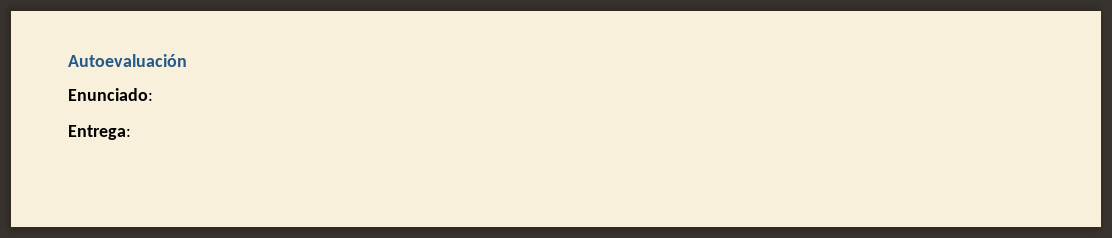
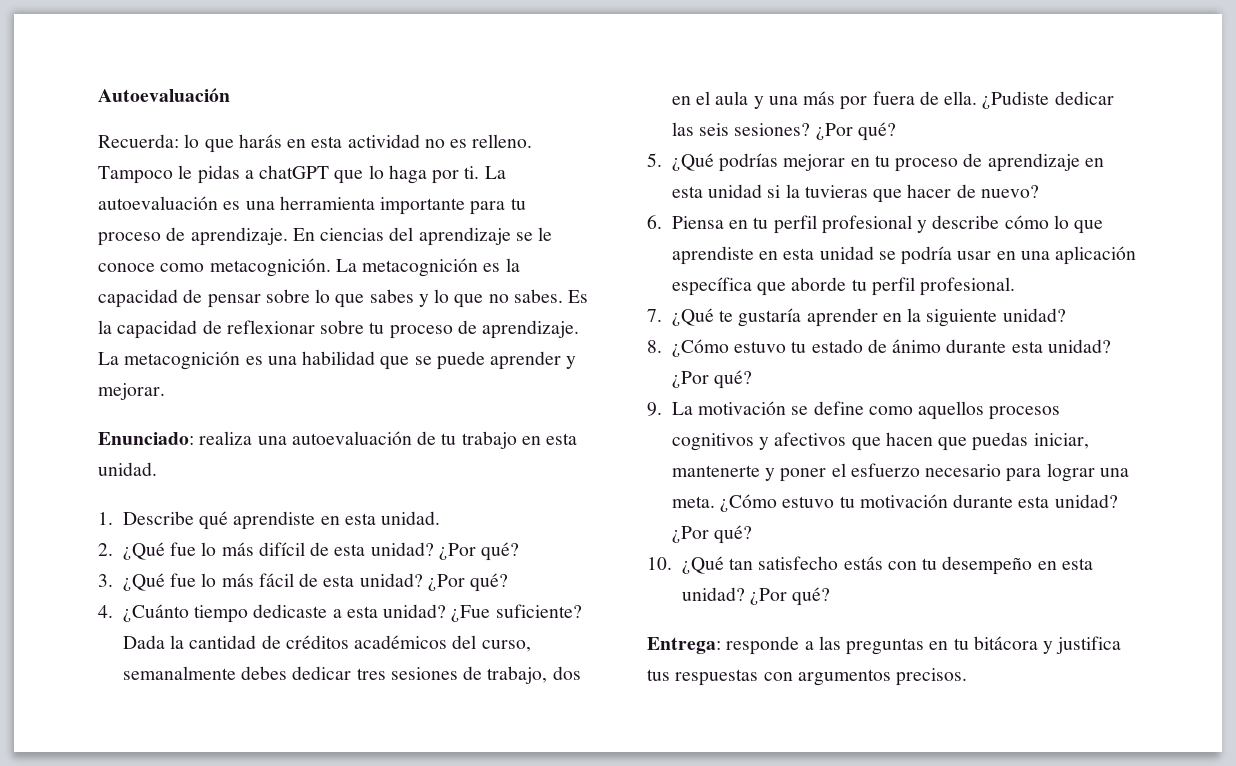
- Enunciado:
- Entrega:
+ Recuerda: lo que harás en esta actividad no es relleno. Tampoco le pidas a chatGPT que lo haga por ti. La autoevaluación es una herramienta importante para tu proceso de aprendizaje. En ciencias del aprendizaje se le conoce como metacognición. La metacognición es la capacidad de pensar sobre lo que sabes y lo que no sabes. Es la capacidad de reflexionar sobre tu proceso de aprendizaje. La metacognición es una habilidad que se puede aprender y mejorar.
+ Enunciado: realiza una autoevaluación de tu trabajo en esta unidad.
+ 1. Describe qué aprendiste en esta unidad.
+ 2. ¿Qué fue lo más difícil de esta unidad? ¿Por qué?
+ 3. ¿Qué fue lo más fácil de esta unidad? ¿Por qué?
+ 4. ¿Cuánto tiempo dedicaste a esta unidad? ¿Fue suficiente? Dada la cantidad de créditos académicos del curso, semanalmente debes dedicar tres sesiones de trabajo, dos en el aula y una más por fuera de ella. ¿Pudiste dedicar las seis sesiones? ¿Por qué?
+ 5. ¿Qué podrías mejorar en tu proceso de aprendizaje en esta unidad si la tuvieras que hacer de nuevo?
+ 6. Piensa en tu perfil profesional y describe cómo lo que aprendiste en esta unidad se podría usar en una aplicación específica que aborde tu perfil profesional.
+ 7. ¿Qué te gustaría aprender en la siguiente unidad?
+ 8. ¿Cómo estuvo tu estado de ánimo durante esta unidad? ¿Por qué?
+ 9. La motivación se define como aquellos procesos cognitivos y afectivos que hacen que puedas iniciar, mantenerte y poner el esfuerzo necesario para lograr una meta. ¿Cómo estuvo tu motivación durante esta unidad? ¿Por qué?
+ 10. ¿Qué tan satisfecho estás con tu desempeño en esta unidad? ¿Por qué?
+ Entrega: responde a las preguntas en tu bitácora y justifica tus respuestas con argumentos precisos.

